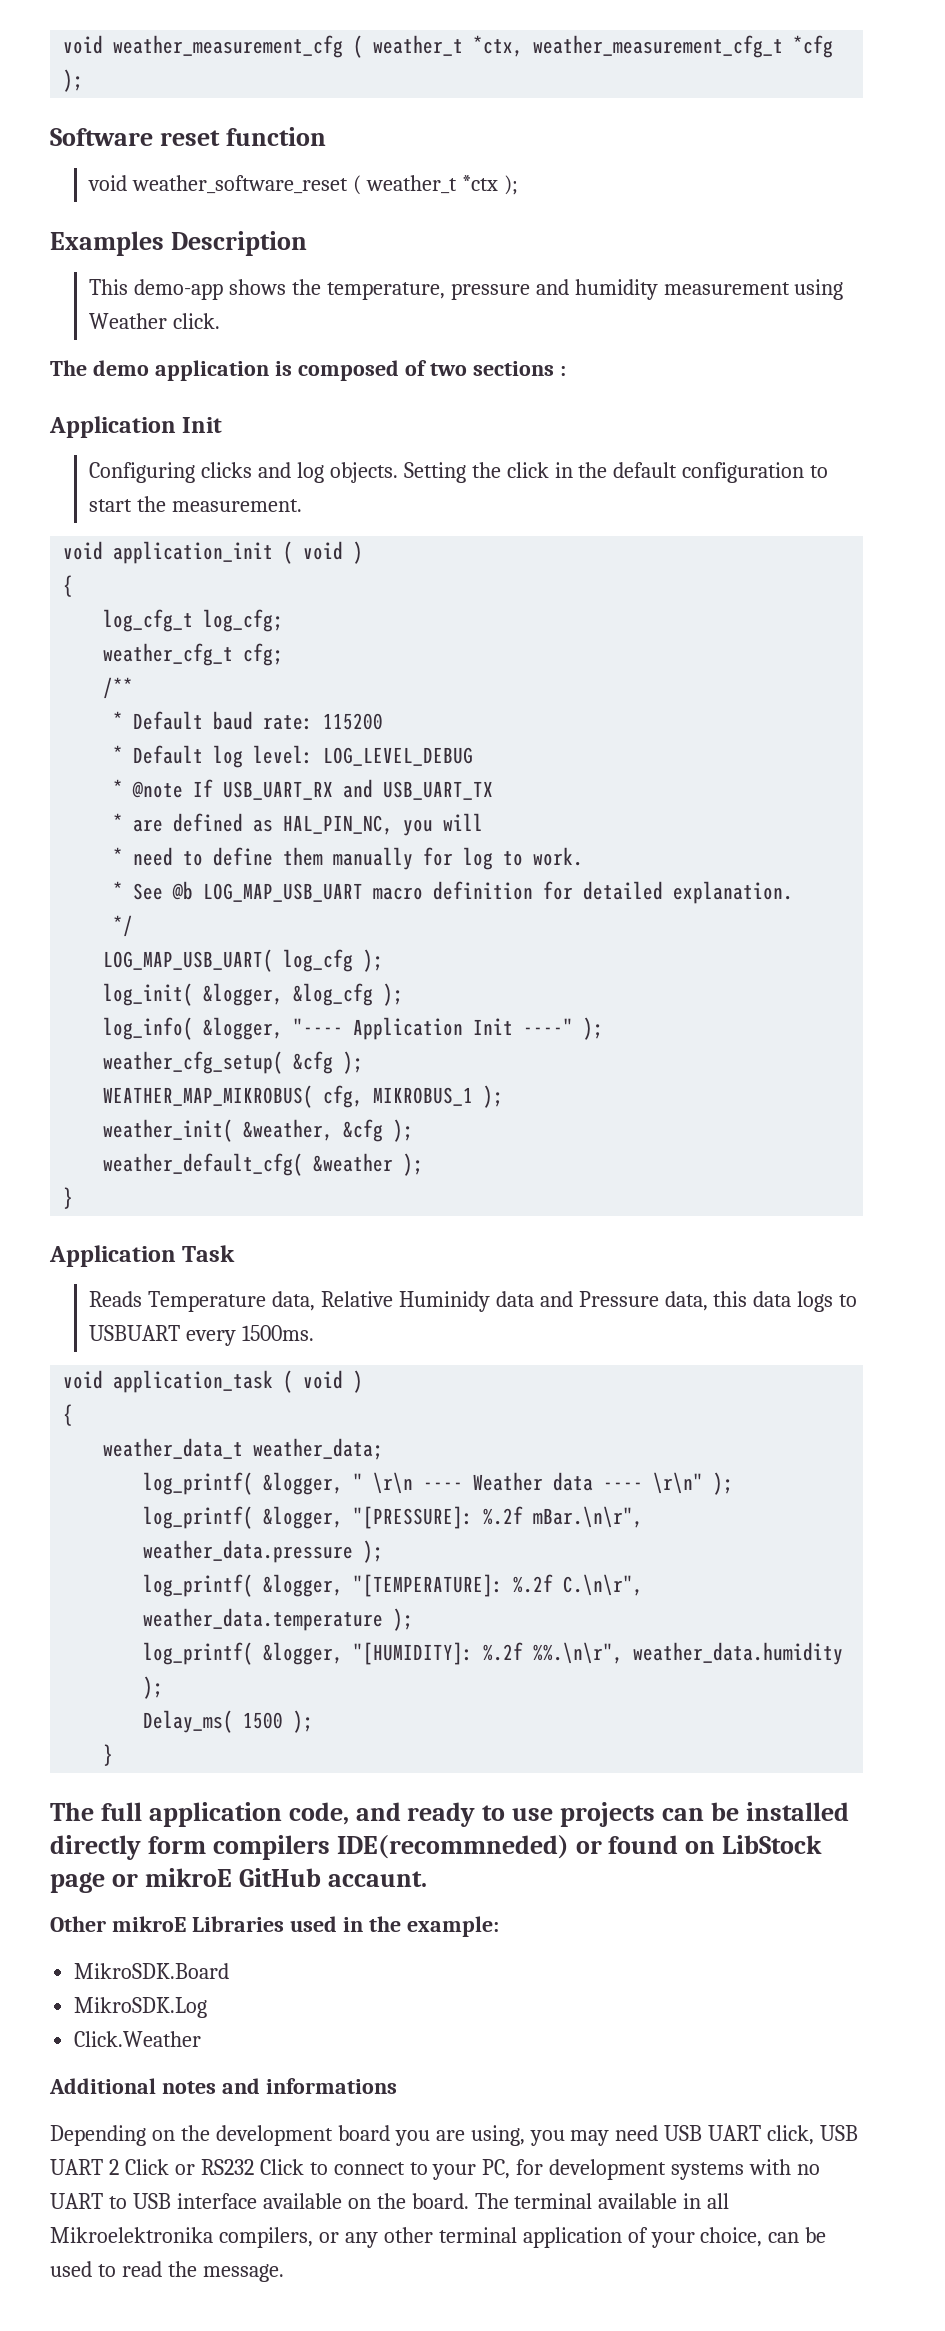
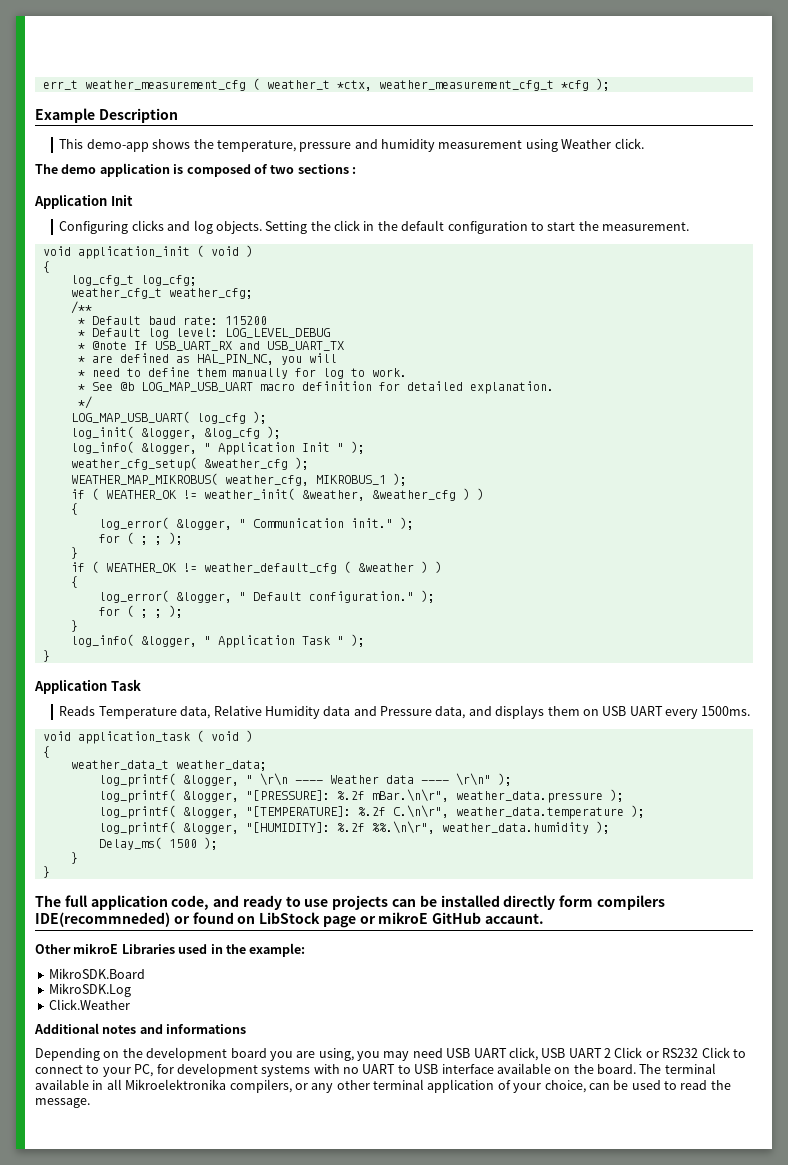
- void weather_measurement_cfg ( weather_t *ctx, weather_measurement_cfg_t *cfg );
+ err_t weather_measurement_cfg ( weather_t *ctx, weather_measurement_cfg_t *cfg );
- Software reset function
- void weather_software_reset ( weather_t *ctx );
- Examples Description
+ Example Description
- weather_cfg_t cfg;
+ weather_cfg_t weather_cfg;
- log_info( &logger, "---- Application Init ----" );
+ log_info( &logger, " Application Init " );
- weather_cfg_setup( &cfg );
+ weather_cfg_setup( &weather_cfg );
- WEATHER_MAP_MIKROBUS( cfg, MIKROBUS_1 );
+ WEATHER_MAP_MIKROBUS( weather_cfg, MIKROBUS_1 );
- weather_init( &weather, &cfg );
- weather_default_cfg( &weather );
+ if ( WEATHER_OK != weather_init( &weather, &weather_cfg ) )
+ {
+ log_error( &logger, " Communication init." );
+ for ( ; ; );
+ }
+ if ( WEATHER_OK != weather_default_cfg ( &weather ) )
+ {
+ log_error( &logger, " Default configuration." );
+ for ( ; ; );
+ }
+ log_info( &logger, " Application Task " );
- Reads Temperature data, Relative Huminidy data and Pressure data, this data logs to USBUART every 1500ms.
+ Reads Temperature data, Relative Humidity data and Pressure data, and displays them on USB UART every 1500ms.
  Delay_ms( 1500 );
+ }

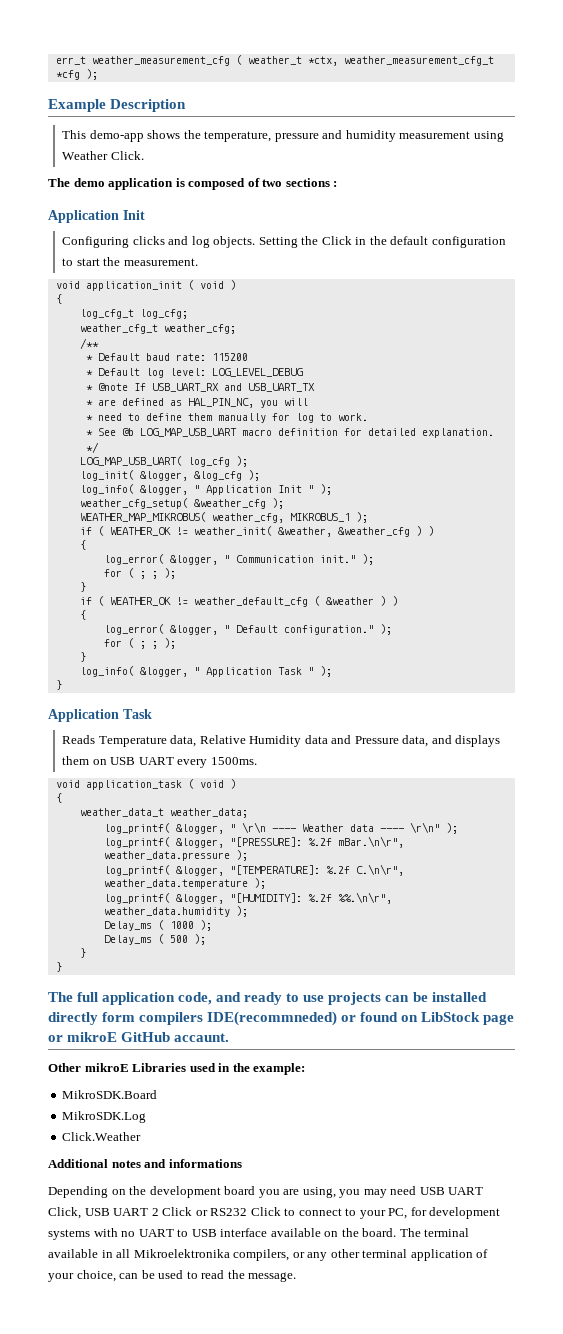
- This demo-app shows the temperature, pressure and humidity measurement using Weather click.
+ This demo-app shows the temperature, pressure and humidity measurement using Weather Click.
- Setting the click in the default configuration to start the measurement.
+ Setting the Click in the default configuration to start the measurement.
- Delay_ms( 1500 );
+ Delay_ms ( 1000 );
+ Delay_ms ( 500 );
- Depending on the development board you are using, you may need USB UART click, USB UART 2 Click or RS232 Click to connect to your PC, for development systems with no UART to USB interface available on the board.
+ Depending on the development board you are using, you may need USB UART Click, USB UART 2 Click or RS232 Click to connect to your PC, for development systems with no UART to USB interface available on the board.

